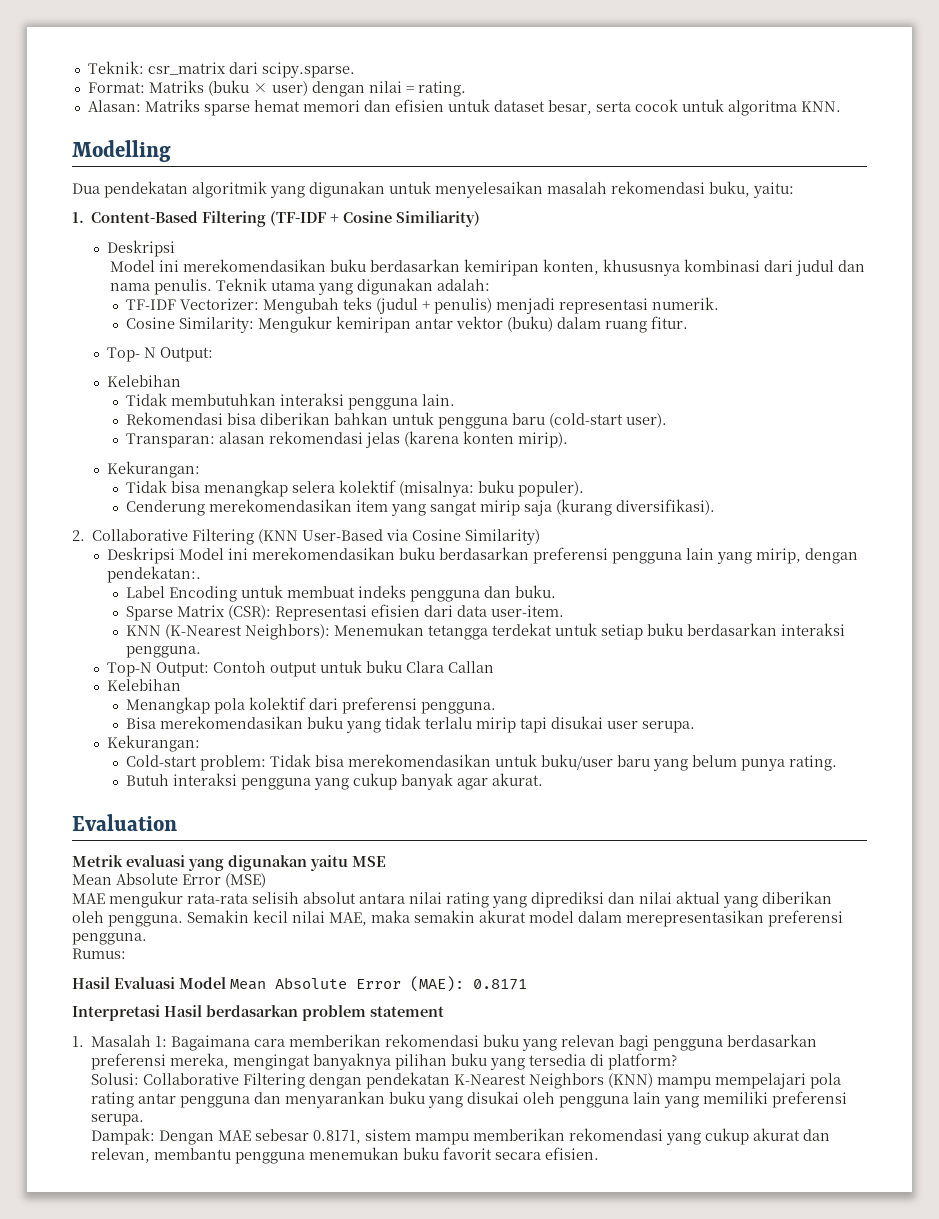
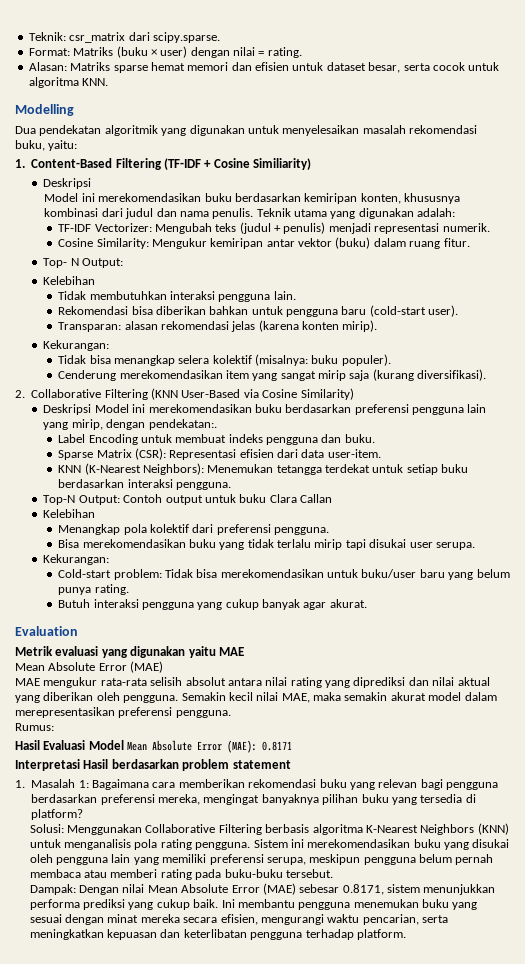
- Metrik evaluasi yang digunakan yaitu MSE
- Mean Absolute Error (MSE)
+ Metrik evaluasi yang digunakan yaitu MAE
+ Mean Absolute Error (MAE)
- Solusi: Collaborative Filtering dengan pendekatan K-Nearest Neighbors (KNN) mampu mempelajari pola rating antar pengguna dan menyarankan buku yang disukai oleh pengguna lain yang memiliki preferensi serupa.
- Dampak: Dengan MAE sebesar 0.8171, sistem mampu memberikan rekomendasi yang cukup akurat dan relevan, membantu pengguna menemukan buku favorit secara efisien.
+ Solusi: Menggunakan Collaborative Filtering berbasis algoritma K-Nearest Neighbors (KNN) untuk menganalisis pola rating pengguna. Sistem ini merekomendasikan buku yang disukai oleh pengguna lain yang memiliki preferensi serupa, meskipun pengguna belum pernah membaca atau memberi rating pada buku-buku tersebut.
+ Dampak: Dengan nilai Mean Absolute Error (MAE) sebesar 0.8171, sistem menunjukkan performa prediksi yang cukup baik. Ini membantu pengguna menemukan buku yang sesuai dengan minat mereka secara efisien, mengurangi waktu pencarian, serta meningkatkan kepuasan dan keterlibatan pengguna terhadap platform.

